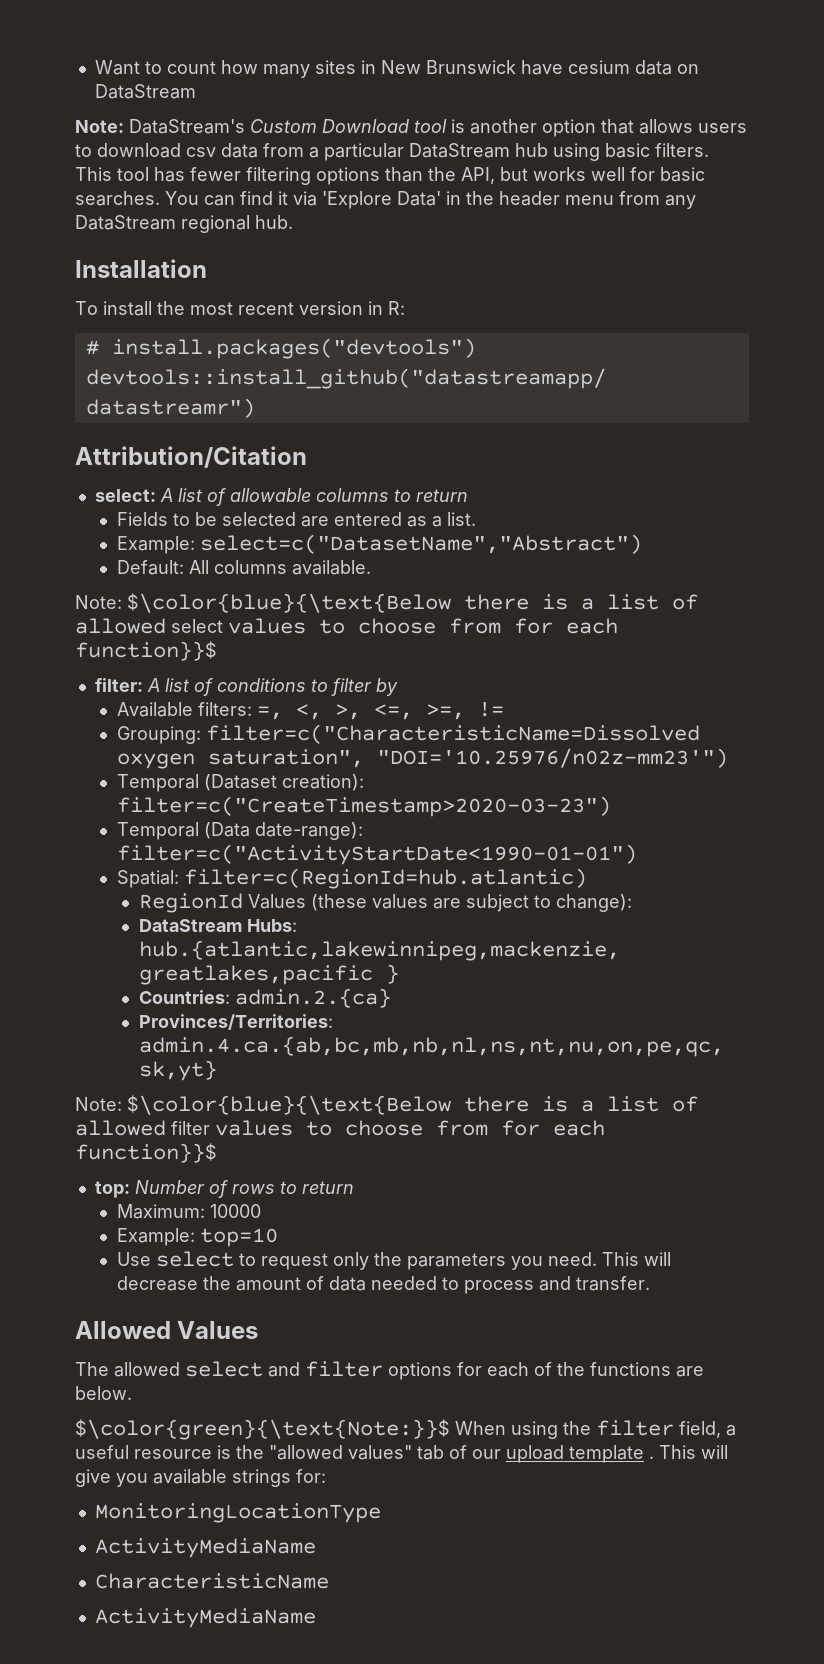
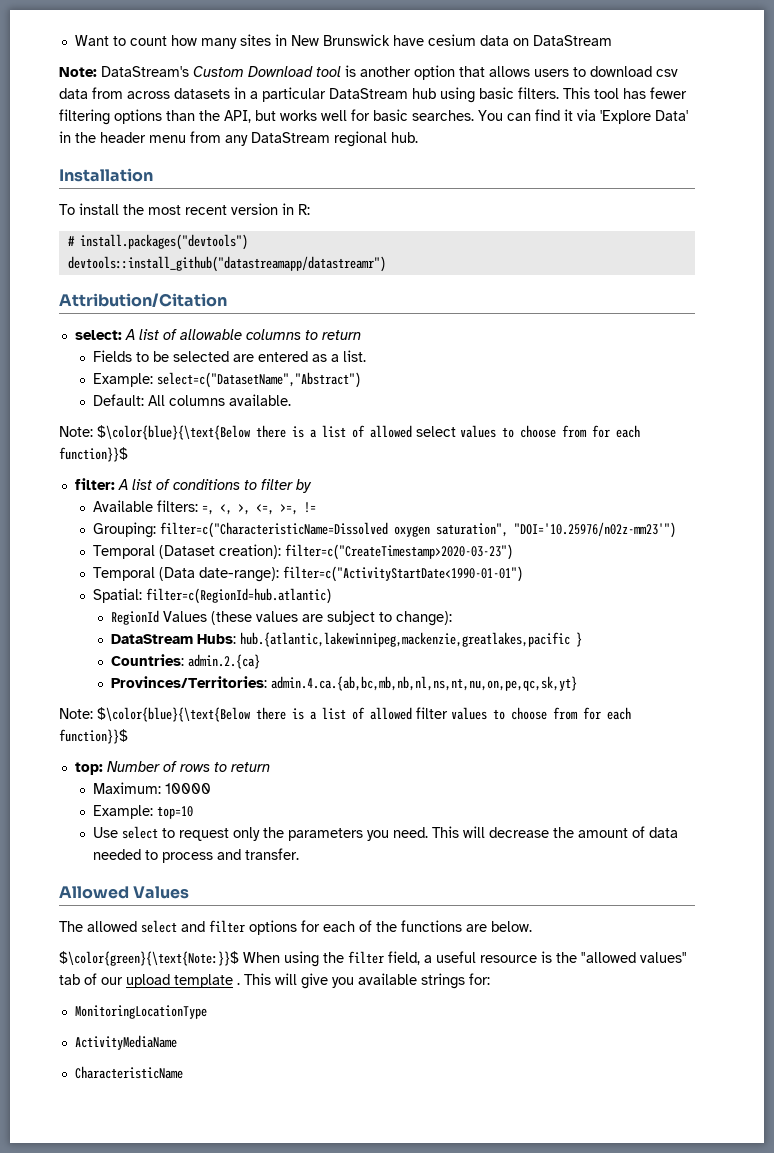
- Note: DataStream's Custom Download tool is another option that allows users to download csv data from a particular DataStream hub using basic filters.
+ Note: DataStream's Custom Download tool is another option that allows users to download csv data from across datasets in a particular DataStream hub using basic filters.
  CharacteristicName
- ActivityMediaName

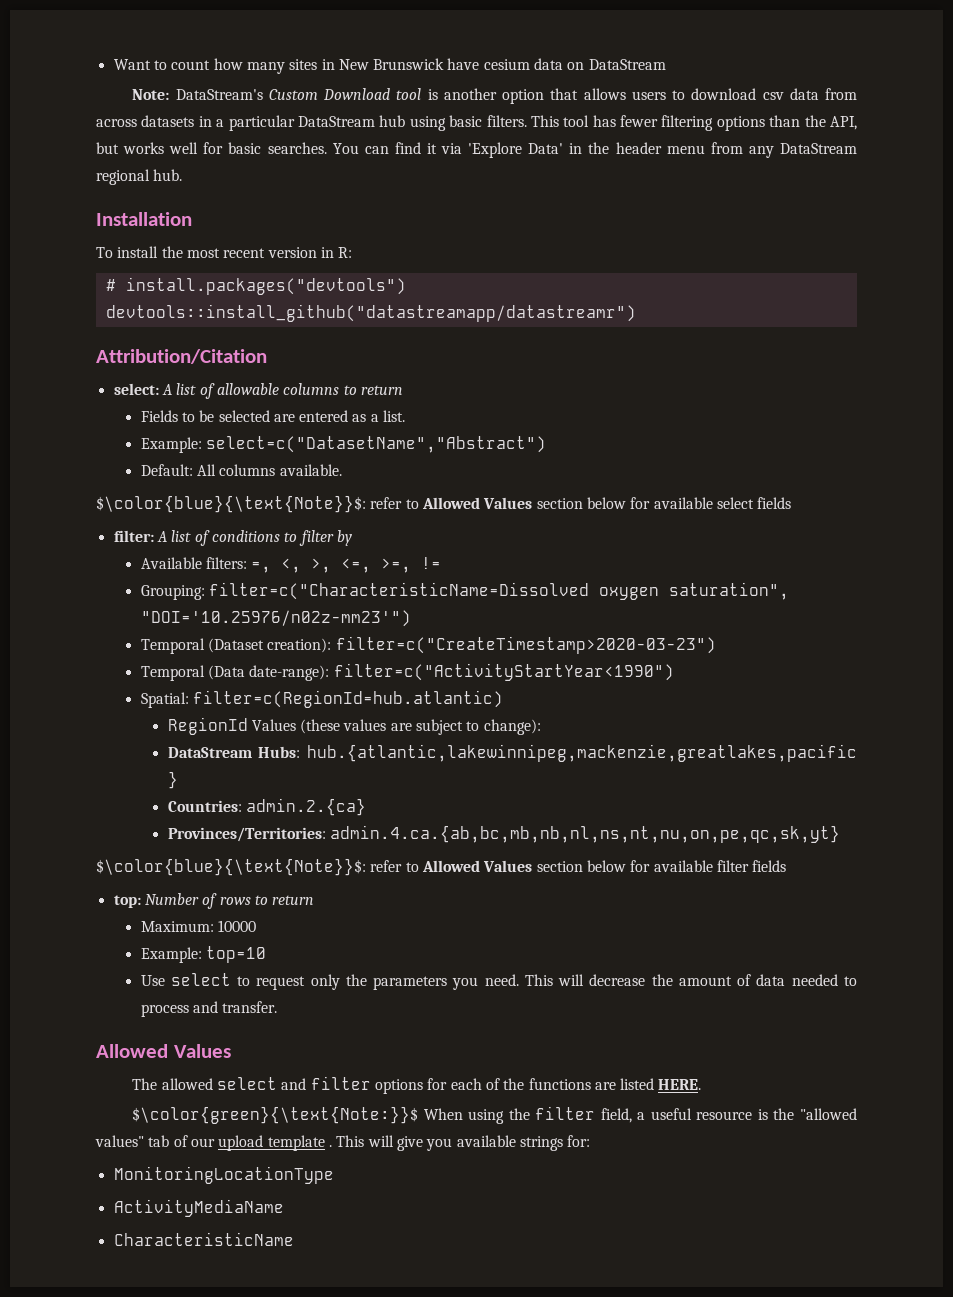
- Note: $\color{blue}{\text{Below there is a list of allowed select values to choose from for each function}}$
+ $\color{blue}{\text{Note}}$: refer to Allowed Values section below for available select fields
- Temporal (Data date-range): filter=c("ActivityStartDate<1990-01-01")
+ Temporal (Data date-range): filter=c("ActivityStartYear<1990")
- Note: $\color{blue}{\text{Below there is a list of allowed filter values to choose from for each function}}$
+ $\color{blue}{\text{Note}}$: refer to Allowed Values section below for available filter fields
- The allowed select and filter options for each of the functions are below.
+ The allowed select and filter options for each of the functions are listed HERE.

